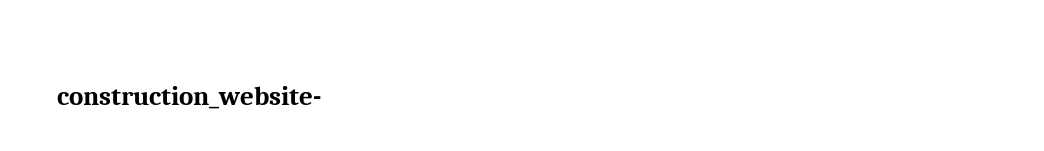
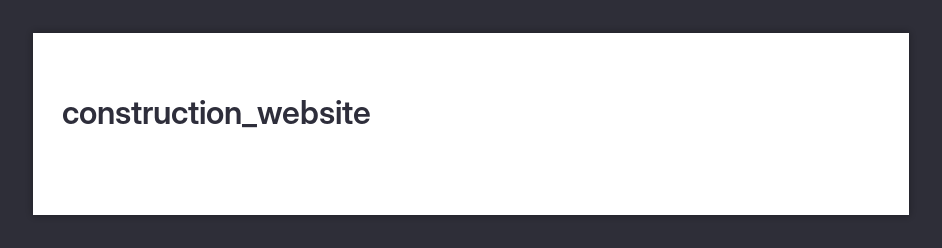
- construction_website-
+ construction_website

